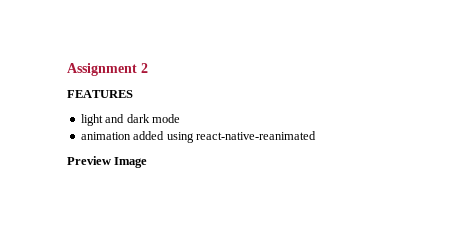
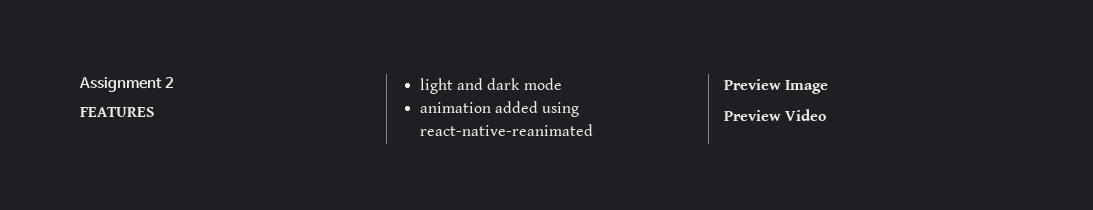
+ Preview Video

